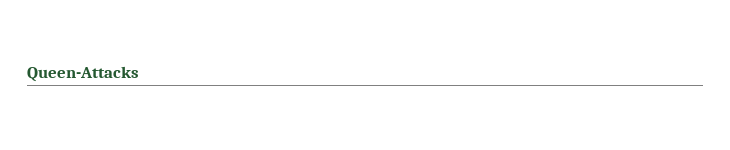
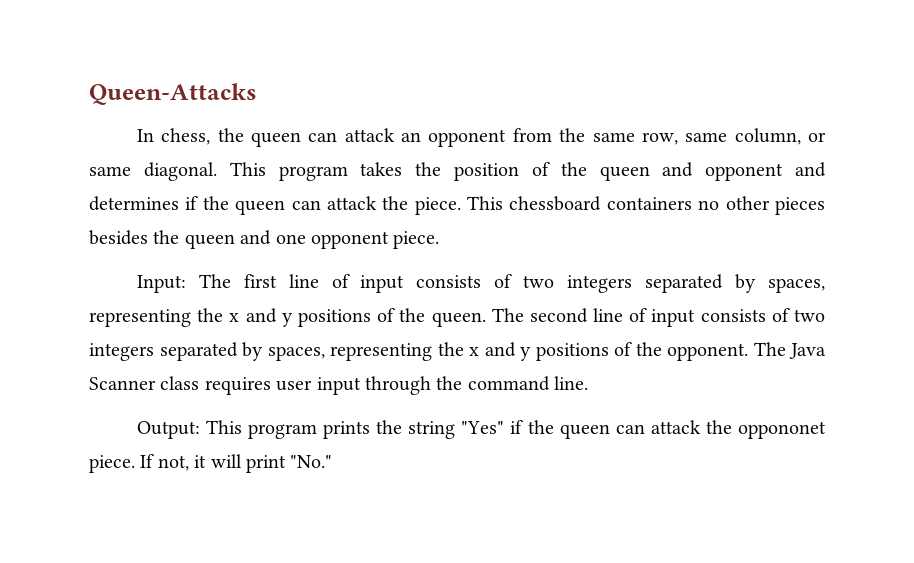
+ In chess, the queen can attack an opponent from the same row, same column, or same diagonal. This program takes the position of the queen and opponent and determines if the queen can attack the piece. This chessboard containers no other pieces besides the queen and one opponent piece.
+ Input: The first line of input consists of two integers separated by spaces, representing the x and y positions of the queen. The second line of input consists of two integers separated by spaces, representing the x and y positions of the opponent. The Java Scanner class requires user input through the command line.
+ Output: This program prints the string "Yes" if the queen can attack the oppononet piece. If not, it will print "No."

